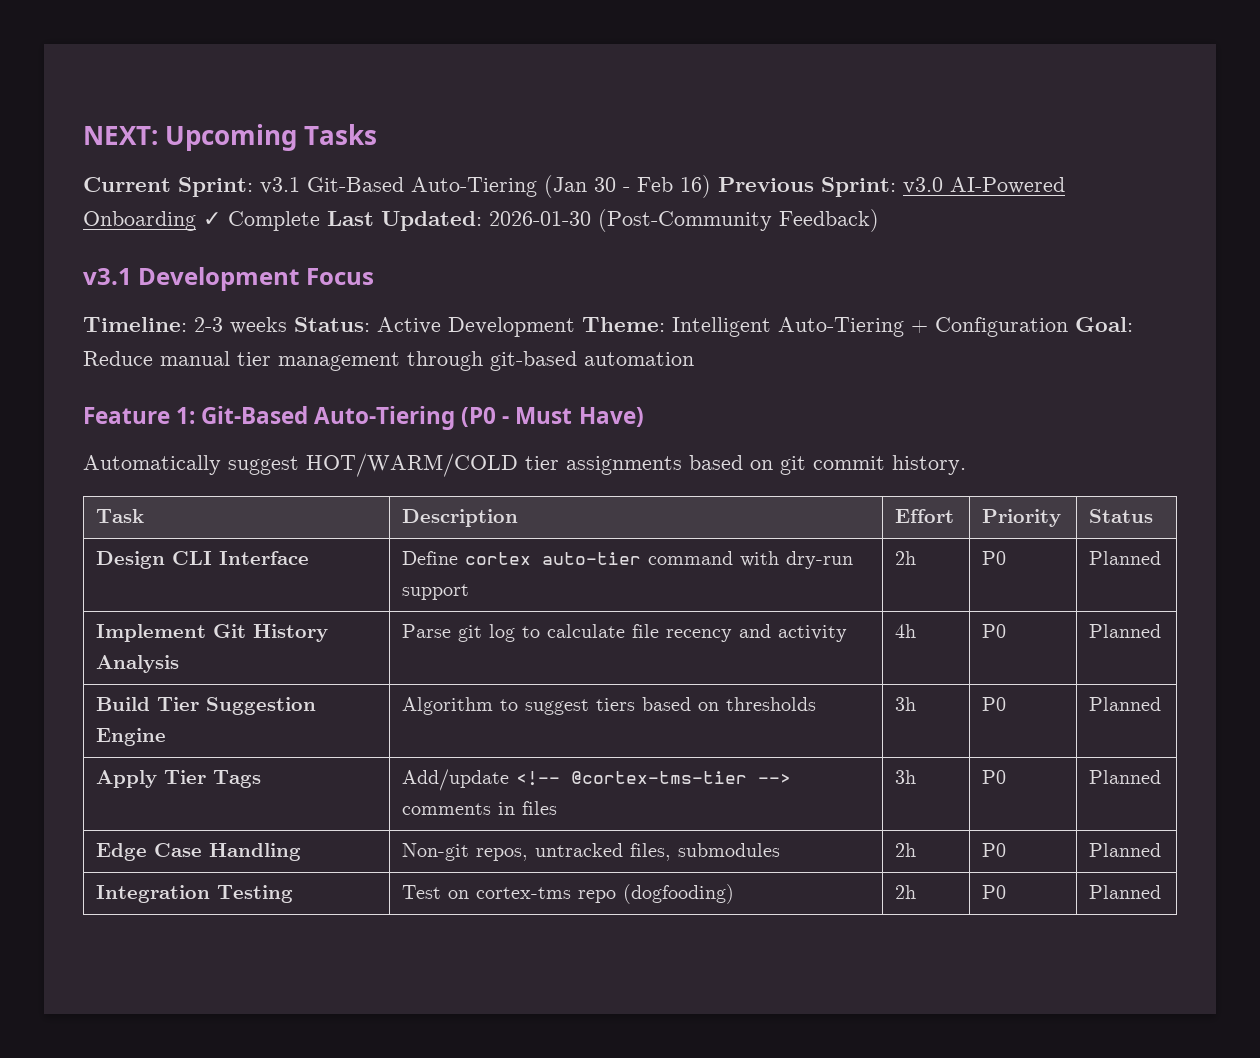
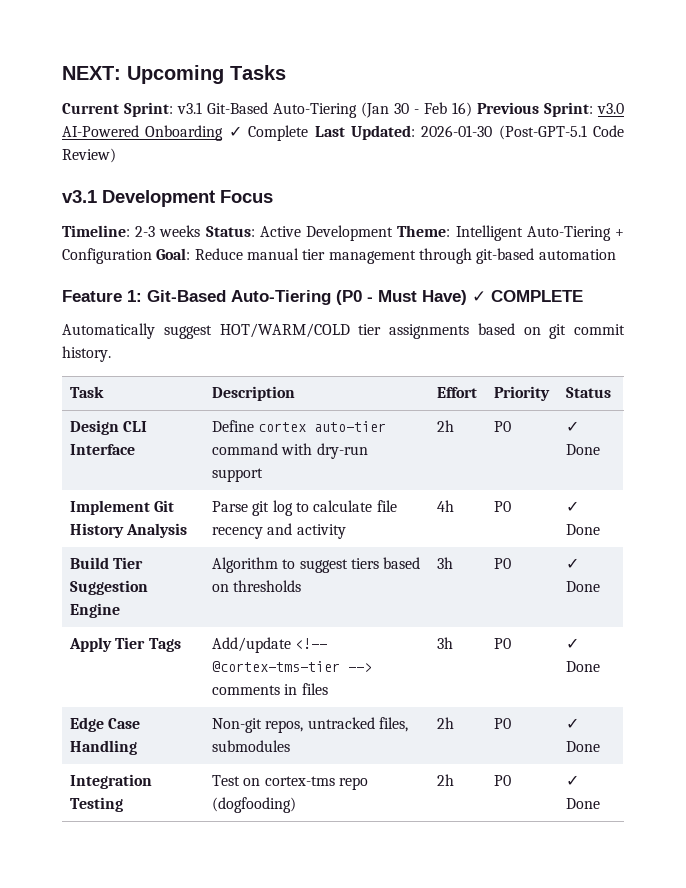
- Current Sprint: v3.1 Git-Based Auto-Tiering (Jan 30 - Feb 16) Previous Sprint: v3.0 AI-Powered Onboarding ✓ Complete Last Updated: 2026-01-30 (Post-Community Feedback)
+ Current Sprint: v3.1 Git-Based Auto-Tiering (Jan 30 - Feb 16) Previous Sprint: v3.0 AI-Powered Onboarding ✓ Complete Last Updated: 2026-01-30 (Post-GPT-5.1 Code Review)
- Feature 1: Git-Based Auto-Tiering (P0 - Must Have)
+ Feature 1: Git-Based Auto-Tiering (P0 - Must Have) ✓ COMPLETE
- Design CLI Interface | Define cortex auto-tier command with dry-run support | 2h | P0 | Planned
+ Design CLI Interface | Define cortex auto-tier command with dry-run support | 2h | P0 | ✓ Done
- Implement Git History Analysis | Parse git log to calculate file recency and activity | 4h | P0 | Planned
+ Implement Git History Analysis | Parse git log to calculate file recency and activity | 4h | P0 | ✓ Done
- Build Tier Suggestion Engine | Algorithm to suggest tiers based on thresholds | 3h | P0 | Planned
+ Build Tier Suggestion Engine | Algorithm to suggest tiers based on thresholds | 3h | P0 | ✓ Done
- Apply Tier Tags | Add/update <!-- @cortex-tms-tier --> comments in files | 3h | P0 | Planned
+ Apply Tier Tags | Add/update <!-- @cortex-tms-tier --> comments in files | 3h | P0 | ✓ Done
- Edge Case Handling | Non-git repos, untracked files, submodules | 2h | P0 | Planned
+ Edge Case Handling | Non-git repos, untracked files, submodules | 2h | P0 | ✓ Done
- Integration Testing | Test on cortex-tms repo (dogfooding) | 2h | P0 | Planned
+ Integration Testing | Test on cortex-tms repo (dogfooding) | 2h | P0 | ✓ Done

